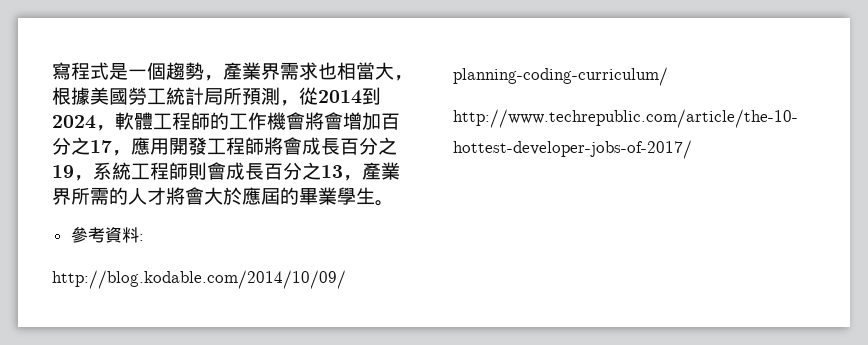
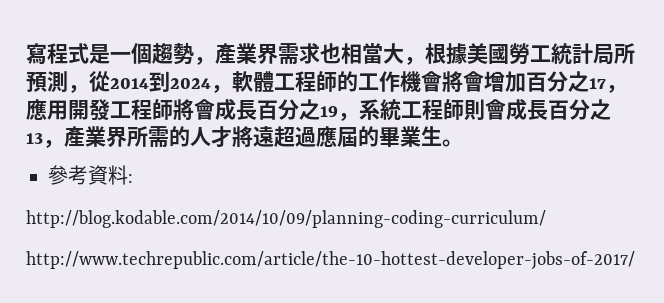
- 寫程式是一個趨勢，產業界需求也相當大，根據美國勞工統計局所預測，從2014到2024，軟體工程師的工作機會將會增加百分之17，應用開發工程師將會成長百分之19，系統工程師則會成長百分之13，產業界所需的人才將會大於應屆的畢業學生。
+ 寫程式是一個趨勢，產業界需求也相當大，根據美國勞工統計局所預測，從2014到2024，軟體工程師的工作機會將會增加百分之17，應用開發工程師將會成長百分之19，系統工程師則會成長百分之13，產業界所需的人才將遠超過應屆的畢業生。

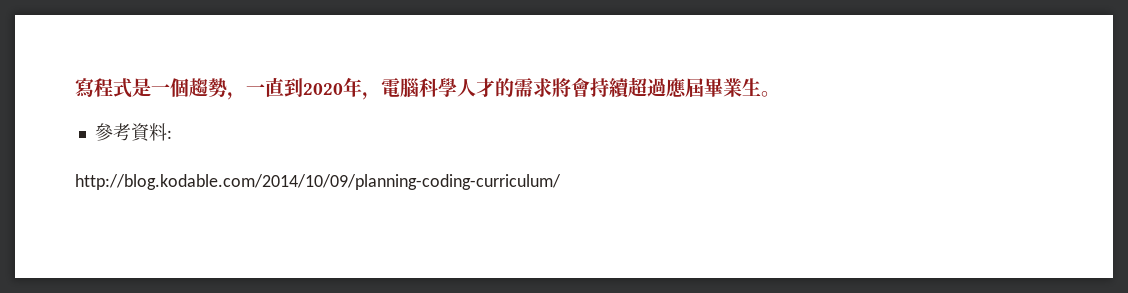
- 寫程式是一個趨勢，產業界需求也相當大，根據美國勞工統計局所預測，從2014到2024，軟體工程師的工作機會將會增加百分之17，應用開發工程師將會成長百分之19，系統工程師則會成長百分之13，產業界所需的人才將遠超過應屆的畢業生。
+ 寫程式是一個趨勢，一直到2020年，電腦科學人才的需求將會持續超過應屆畢業生。
- http://www.techrepublic.com/article/the-10-hottest-developer-jobs-of-2017/

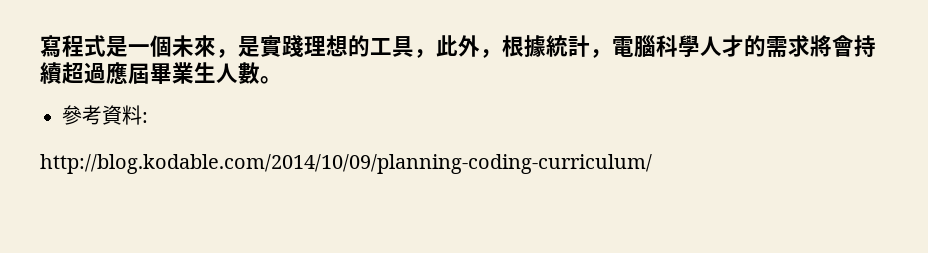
- 寫程式是一個趨勢，一直到2020年，電腦科學人才的需求將會持續超過應屆畢業生。
+ 寫程式是一個未來，是實踐理想的工具，此外，根據統計，電腦科學人才的需求將會持續超過應屆畢業生人數。

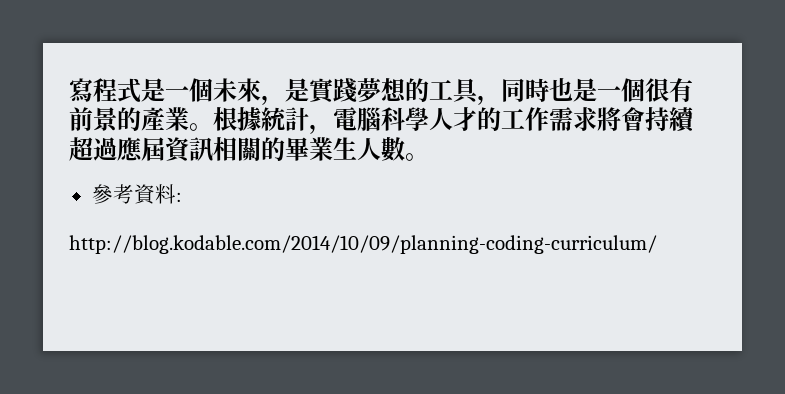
- 寫程式是一個未來，是實踐理想的工具，此外，根據統計，電腦科學人才的需求將會持續超過應屆畢業生人數。
+ 寫程式是一個未來，是實踐夢想的工具，同時也是一個很有前景的產業。根據統計，電腦科學人才的工作需求將會持續超過應屆資訊相關的畢業生人數。

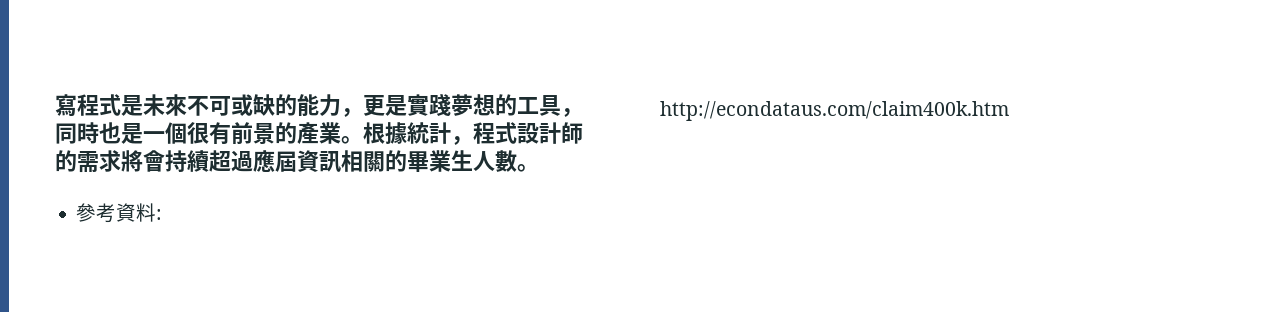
- 寫程式是一個未來，是實踐夢想的工具，同時也是一個很有前景的產業。
+ 寫程式是未來不可或缺的能力，更是實踐夢想的工具，同時也是一個很有前景的產業。
- 根據統計，電腦科學人才的工作需求將會持續超過應屆資訊相關的畢業生人數。
+ 根據統計，程式設計師的需求將會持續超過應屆資訊相關的畢業生人數。
- http://blog.kodable.com/2014/10/09/planning-coding-curriculum/
+ http://econdataus.com/claim400k.htm

